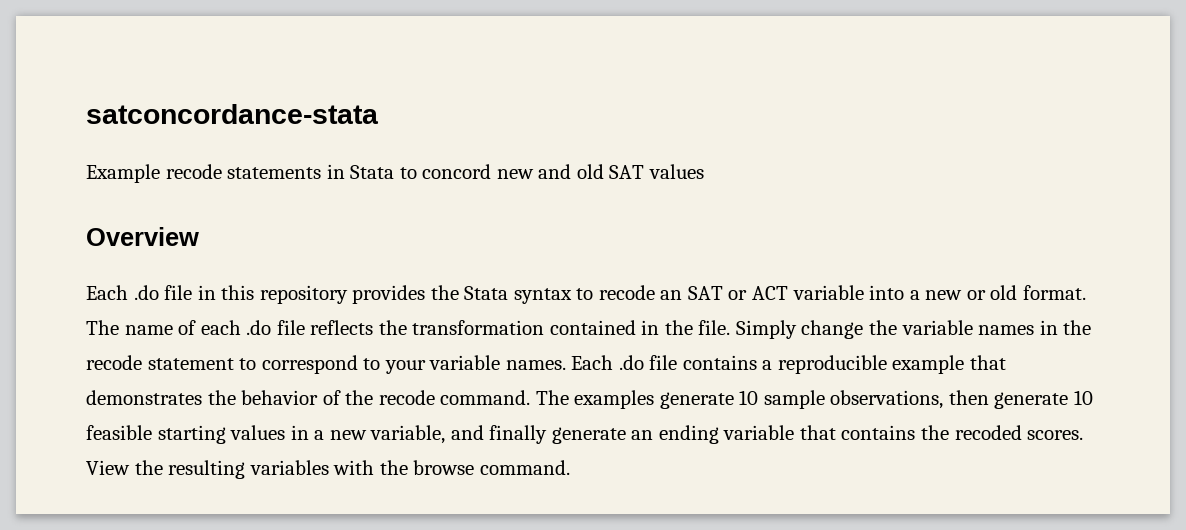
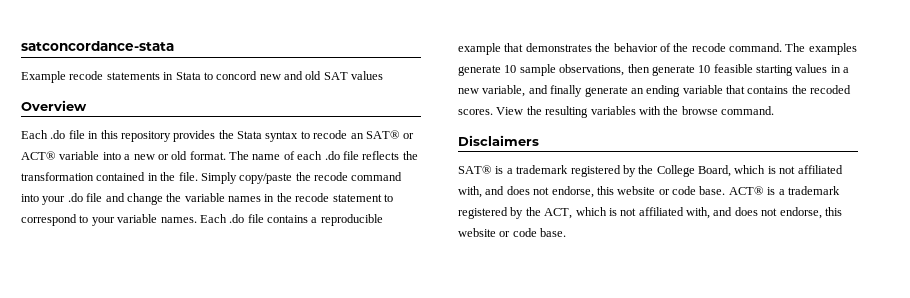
- Each .do file in this repository provides the Stata syntax to recode an SAT or ACT variable into a new or old format.
+ Each .do file in this repository provides the Stata syntax to recode an SAT® or ACT® variable into a new or old format.
- Simply change the variable names in the recode statement to correspond to your variable names.
+ Simply copy/paste the recode command into your .do file and change the variable names in the recode statement to correspond to your variable names.
+ Disclaimers
+ SAT® is a trademark registered by the College Board, which is not affiliated with, and does not endorse, this website or code base. ACT® is a trademark registered by the ACT, which is not affiliated with, and does not endorse, this website or code base.

